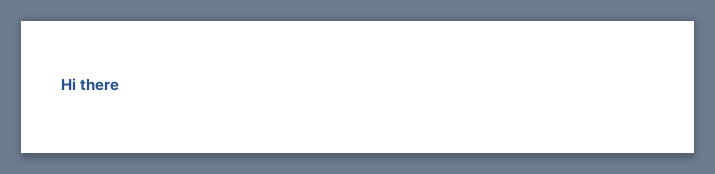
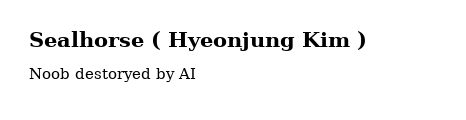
- Hi there
+ Sealhorse ( Hyeonjung Kim )
+ Noob destoryed by AI

